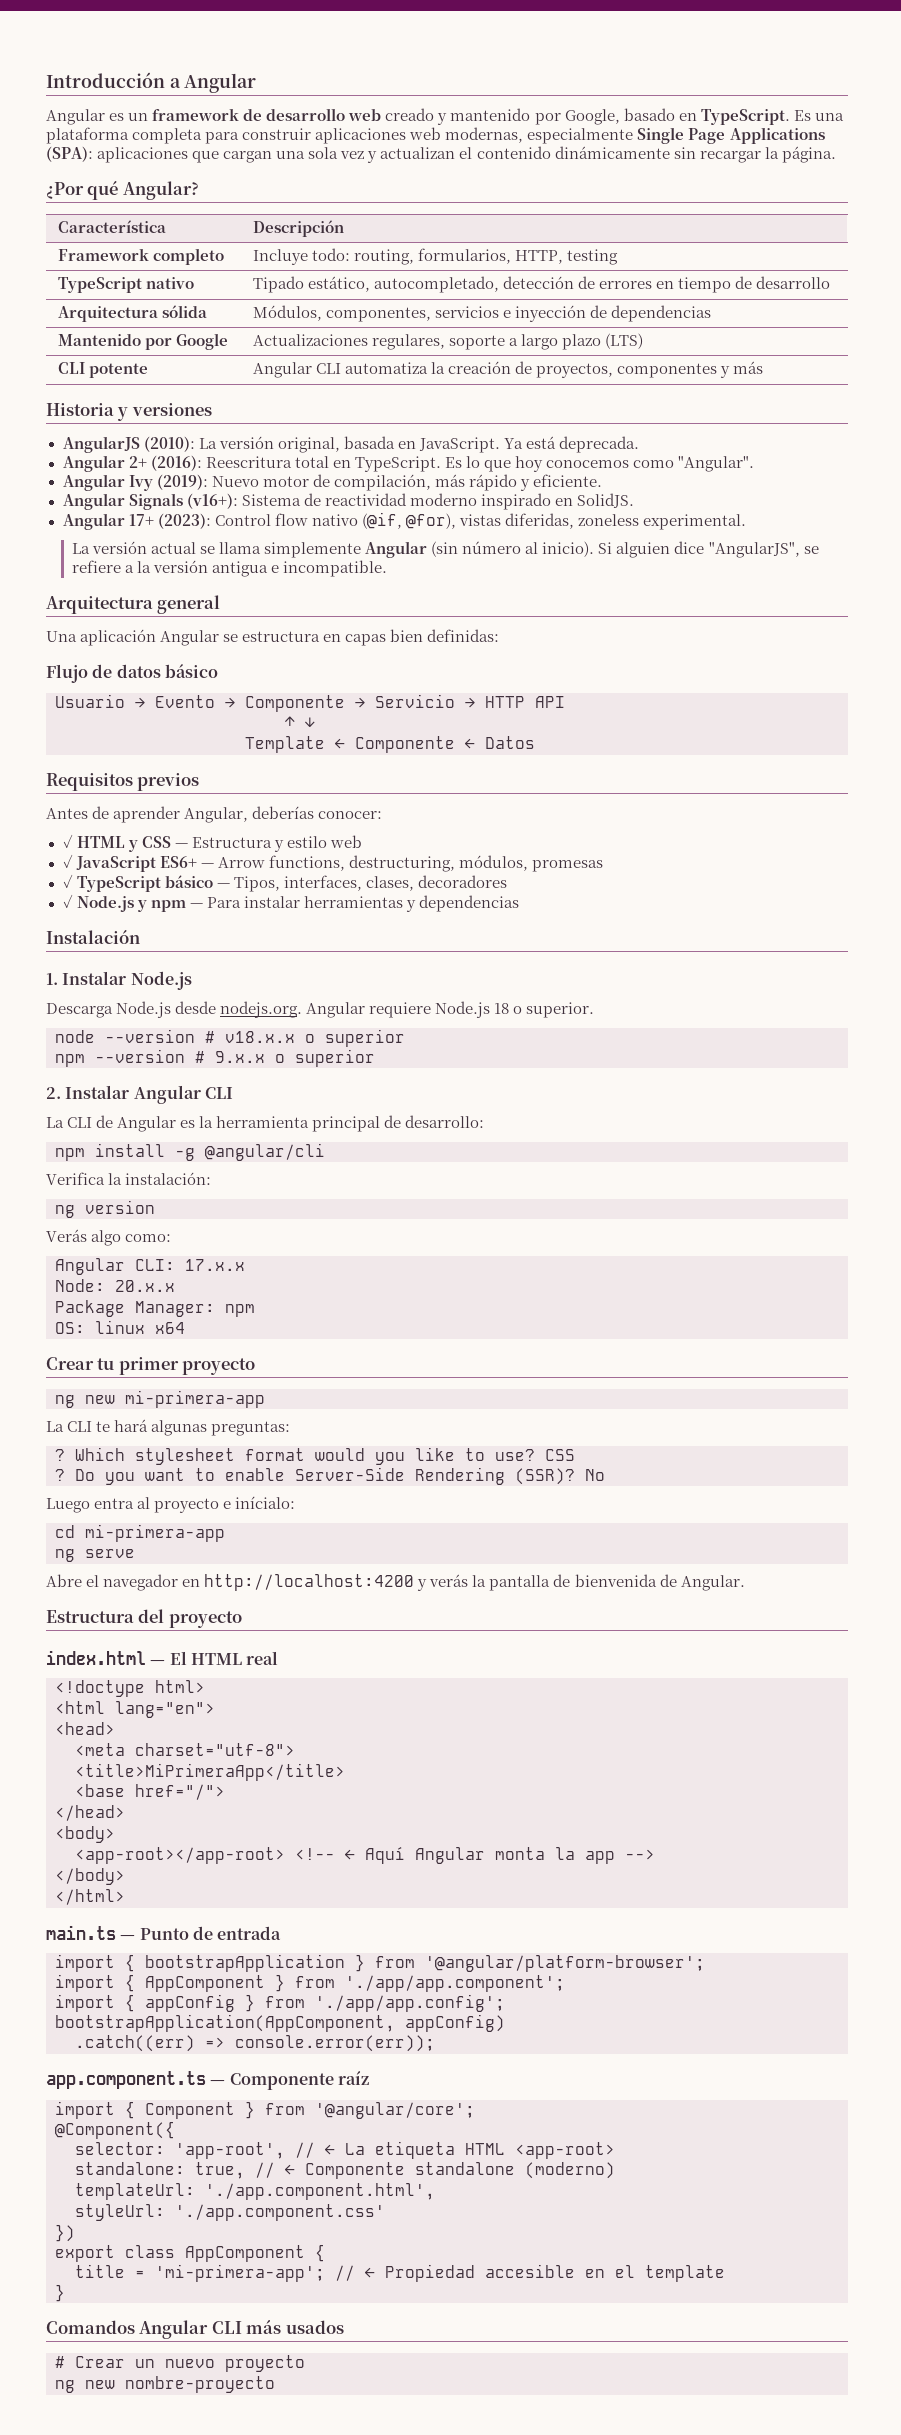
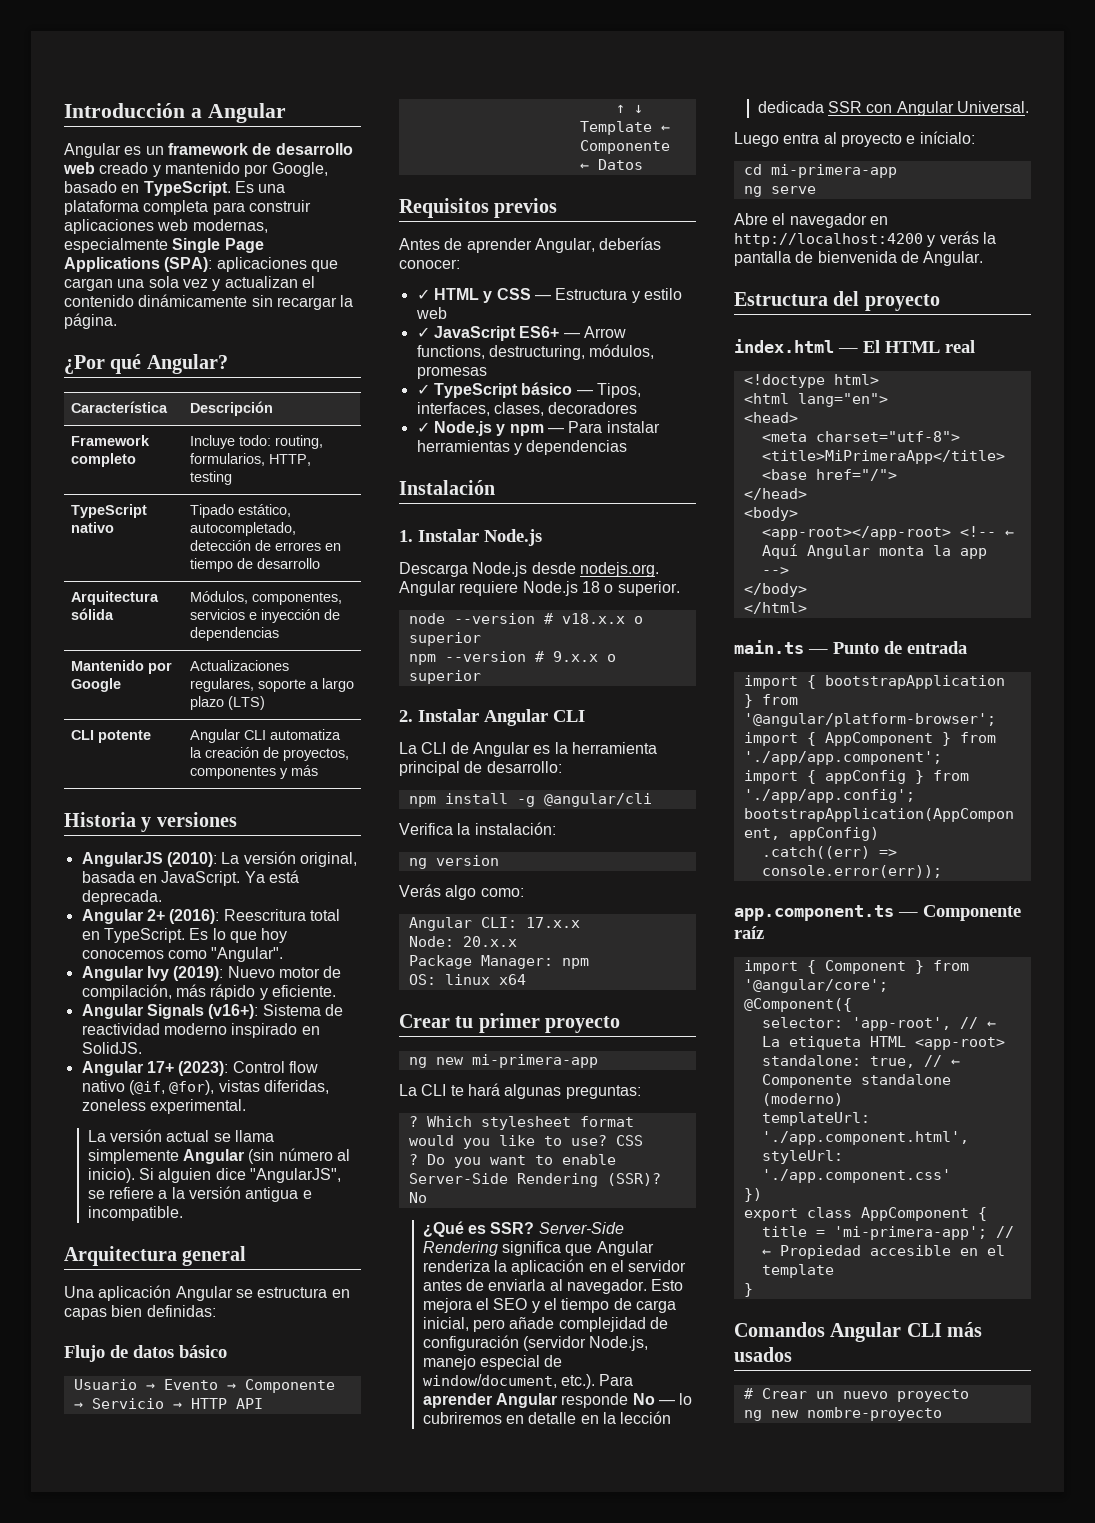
+ ¿Qué es SSR? Server-Side Rendering significa que Angular renderiza la aplicación en el servidor antes de enviarla al navegador. Esto mejora el SEO y el tiempo de carga inicial, pero añade complejidad de configuración (servidor Node.js, manejo especial de window/document, etc.). Para aprender Angular responde No — lo cubriremos en detalle en la lección dedicada SSR con Angular Universal.

